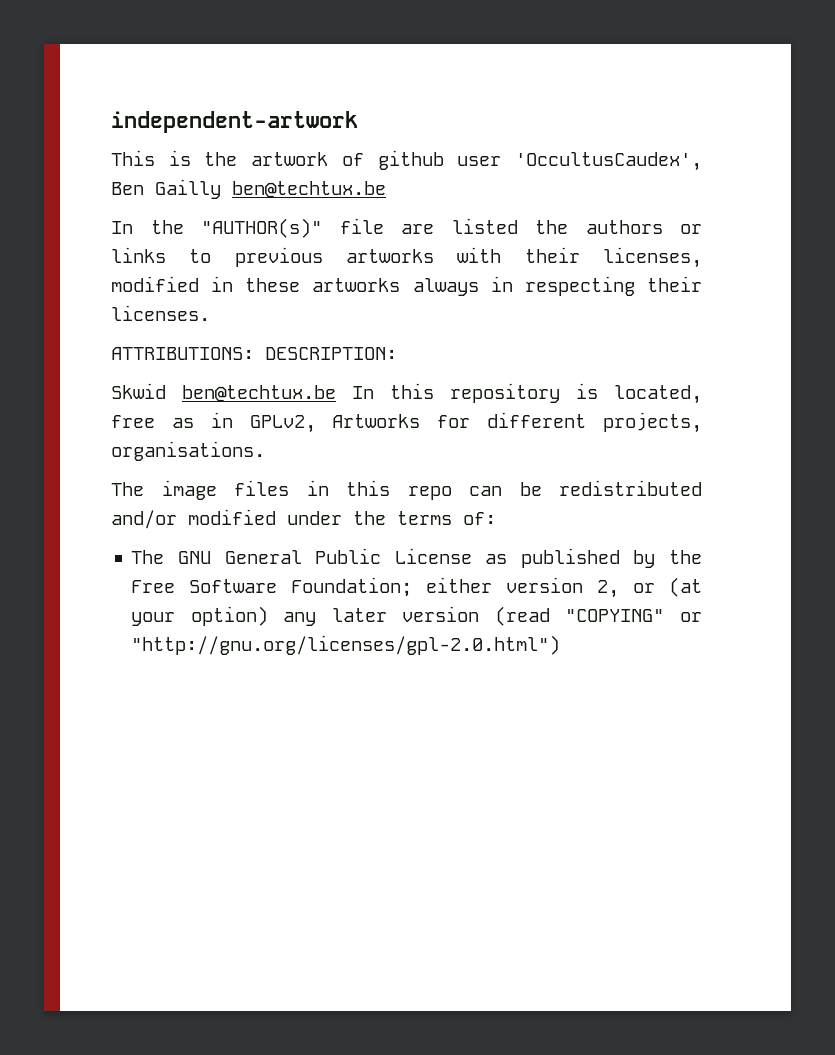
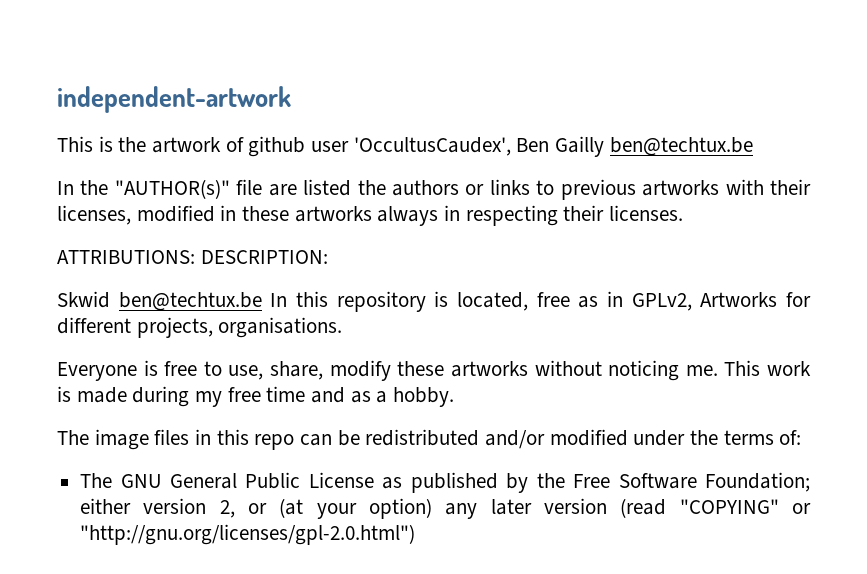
+ Everyone is free to use, share, modify these artworks without noticing me. This work is made during my free time and as a hobby.

